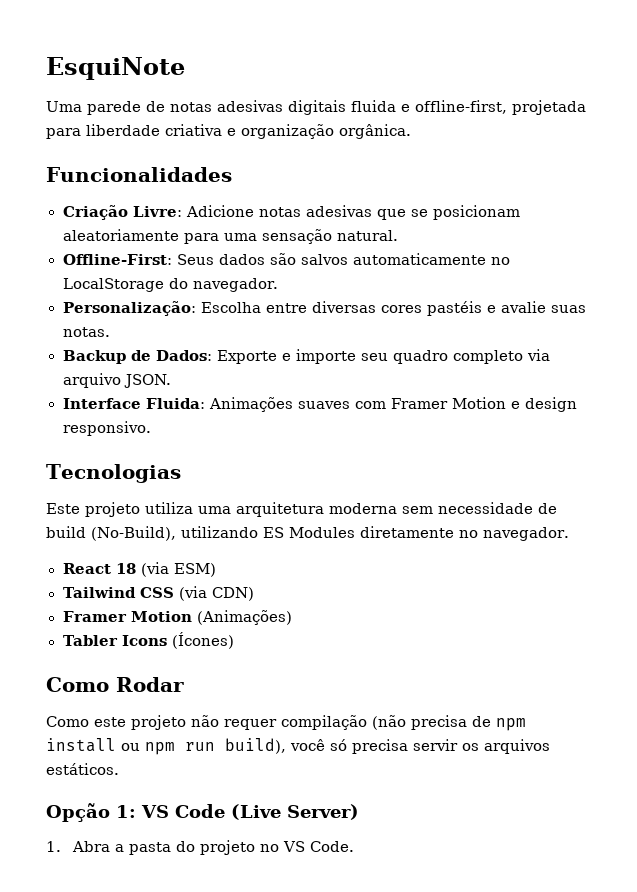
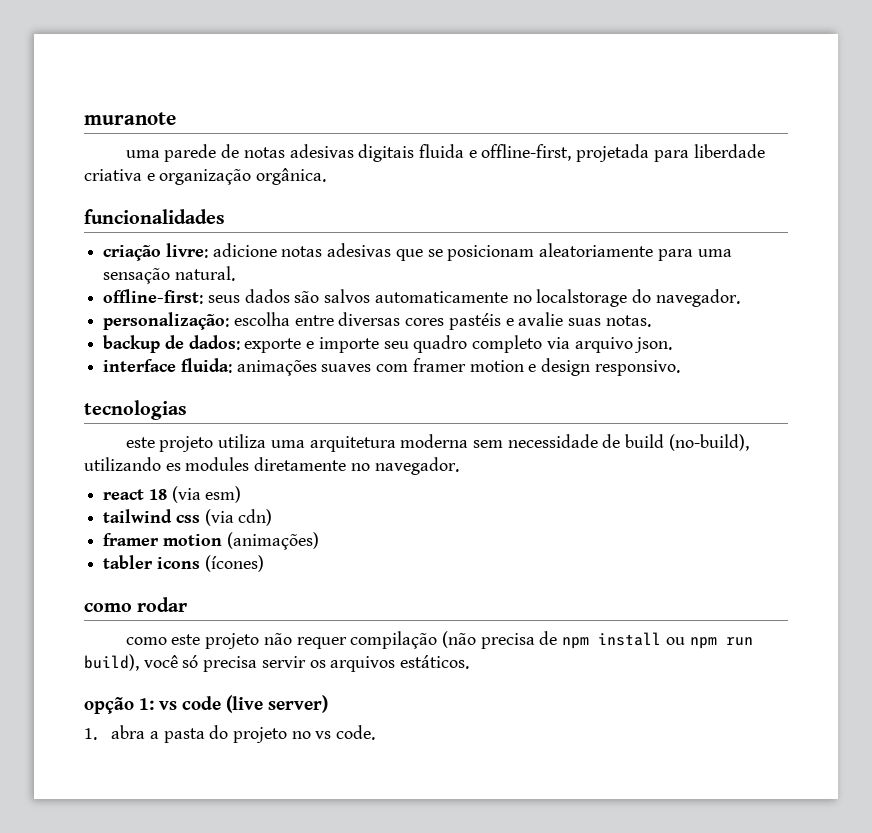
- EsquiNote
- Uma parede de notas adesivas digitais fluida e offline-first, projetada para liberdade criativa e organização orgânica.
+ muranote
+ uma parede de notas adesivas digitais fluida e offline-first, projetada para liberdade criativa e organização orgânica.
- Funcionalidades
- Criação Livre: Adicione notas adesivas que se posicionam aleatoriamente para uma sensação natural.
+ funcionalidades
+ criação livre: adicione notas adesivas que se posicionam aleatoriamente para uma sensação natural.
- Offline-First: Seus dados são salvos automaticamente no LocalStorage do navegador.
+ offline-first: seus dados são salvos automaticamente no localstorage do navegador.
- Personalização: Escolha entre diversas cores pastéis e avalie suas notas.
+ personalização: escolha entre diversas cores pastéis e avalie suas notas.
- Backup de Dados: Exporte e importe seu quadro completo via arquivo JSON.
- Interface Fluida: Animações suaves com Framer Motion e design responsivo.
+ backup de dados: exporte e importe seu quadro completo via arquivo json.
+ interface fluida: animações suaves com framer motion e design responsivo.
- Tecnologias
- Este projeto utiliza uma arquitetura moderna sem necessidade de build (No-Build), utilizando ES Modules diretamente no navegador.
+ tecnologias
+ este projeto utiliza uma arquitetura moderna sem necessidade de build (no-build), utilizando es modules diretamente no navegador.
- React 18 (via ESM)
- Tailwind CSS (via CDN)
- Framer Motion (Animações)
- Tabler Icons (Ícones)
- Como Rodar
- Como este projeto não requer compilação (não precisa de npm install ou npm run build), você só precisa servir os arquivos estáticos.
+ react 18 (via esm)
+ tailwind css (via cdn)
+ framer motion (animações)
+ tabler icons (ícones)
+ como rodar
+ como este projeto não requer compilação (não precisa de npm install ou npm run build), você só precisa servir os arquivos estáticos.
- Opção 1: VS Code (Live Server)
+ opção 1: vs code (live server)
- 1. Abra a pasta do projeto no VS Code.
+ 1. abra a pasta do projeto no vs code.

